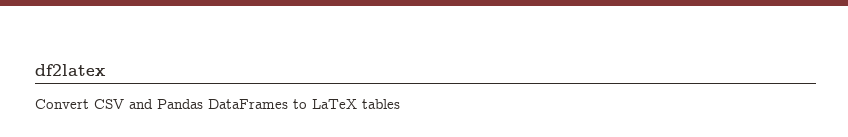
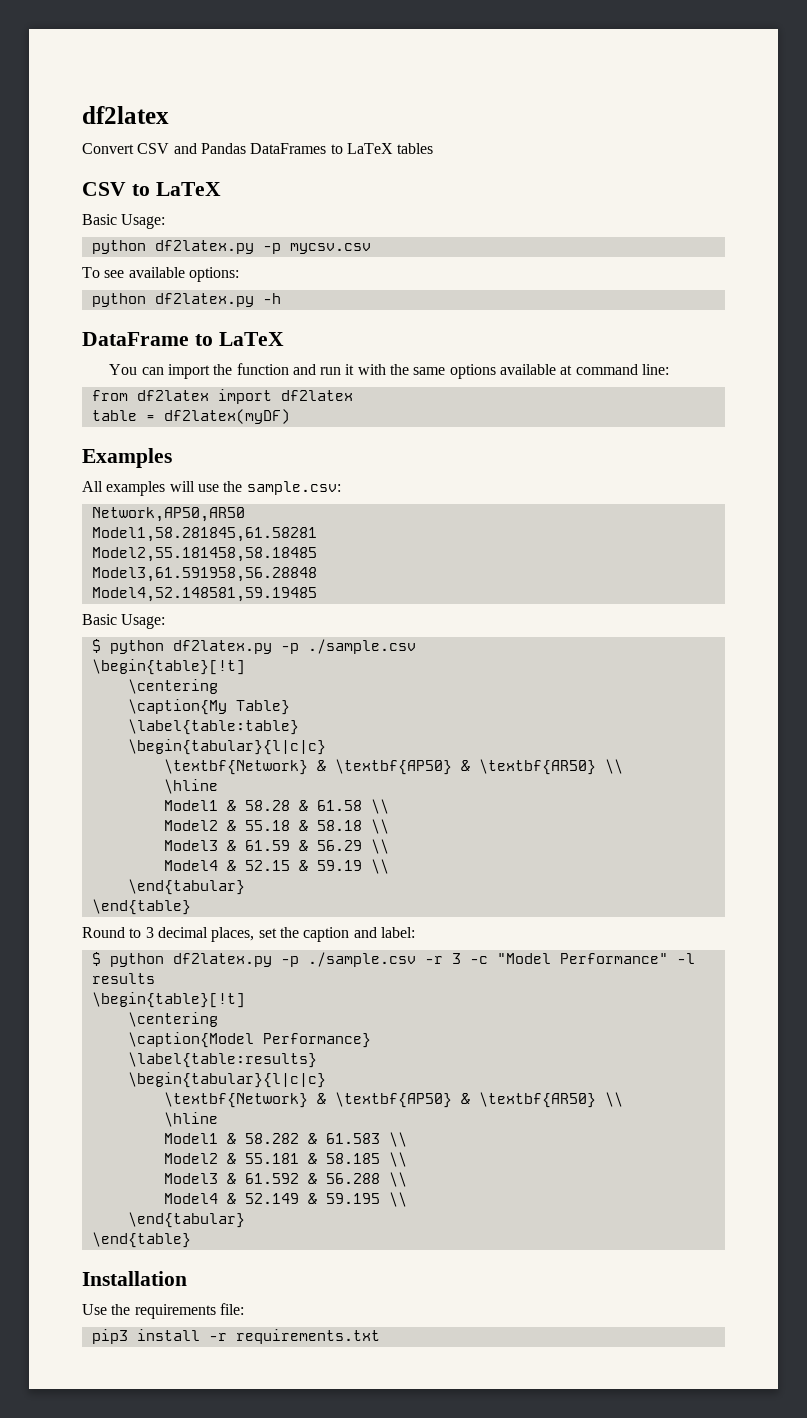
+ CSV to LaTeX
+ Basic Usage:
+ python df2latex.py -p mycsv.csv
+ To see available options:
+ python df2latex.py -h
+ DataFrame to LaTeX
+ You can import the function and run it with the same options available at command line:
+ from df2latex import df2latex
+ table = df2latex(myDF)
+ Examples
+ All examples will use the sample.csv:
+ Network,AP50,AR50
+ Model1,58.281845,61.58281
+ Model2,55.181458,58.18485
+ Model3,61.591958,56.28848
+ Model4,52.148581,59.19485
+ Basic Usage:
+ $ python df2latex.py -p ./sample.csv
+ \begin{table}[!t]
+ \centering
+ \caption{My Table}
+ \label{table:table}
+ \begin{tabular}{l|c|c}
+ \textbf{Network} & \textbf{AP50} & \textbf{AR50} \\
+ \hline
+ Model1 & 58.28 & 61.58 \\
+ Model2 & 55.18 & 58.18 \\
+ Model3 & 61.59 & 56.29 \\
+ Model4 & 52.15 & 59.19 \\
+ \end{tabular}
+ \end{table}
+ Round to 3 decimal places, set the caption and label:
+ $ python df2latex.py -p ./sample.csv -r 3 -c "Model Performance" -l results
+ \begin{table}[!t]
+ \centering
+ \caption{Model Performance}
+ \label{table:results}
+ \begin{tabular}{l|c|c}
+ \textbf{Network} & \textbf{AP50} & \textbf{AR50} \\
+ \hline
+ Model1 & 58.282 & 61.583 \\
+ Model2 & 55.181 & 58.185 \\
+ Model3 & 61.592 & 56.288 \\
+ Model4 & 52.149 & 59.195 \\
+ \end{tabular}
+ \end{table}
+ Installation
+ Use the requirements file:
+ pip3 install -r requirements.txt

